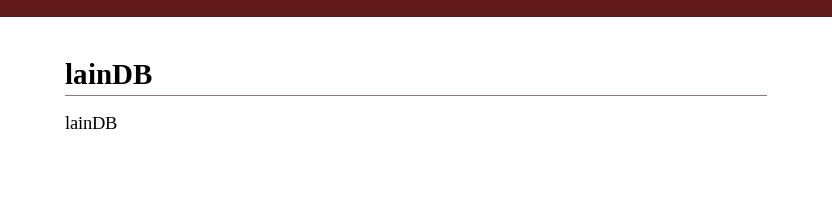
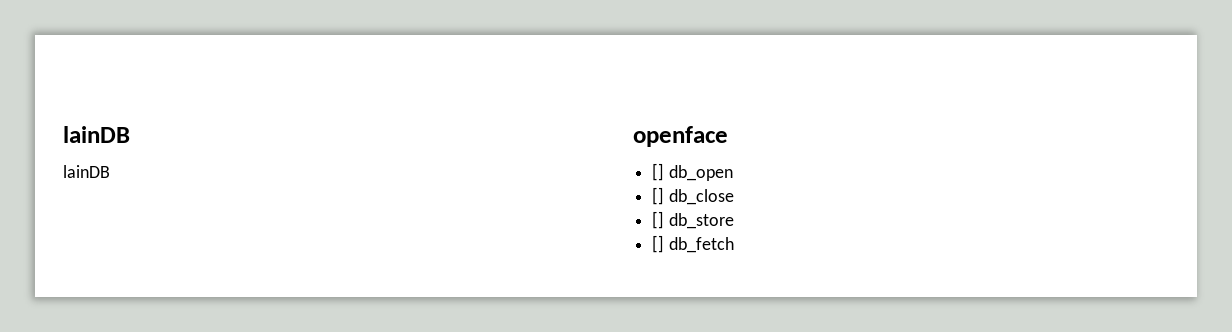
+ openface
+ [] db_open
+ [] db_close
+ [] db_store
+ [] db_fetch

